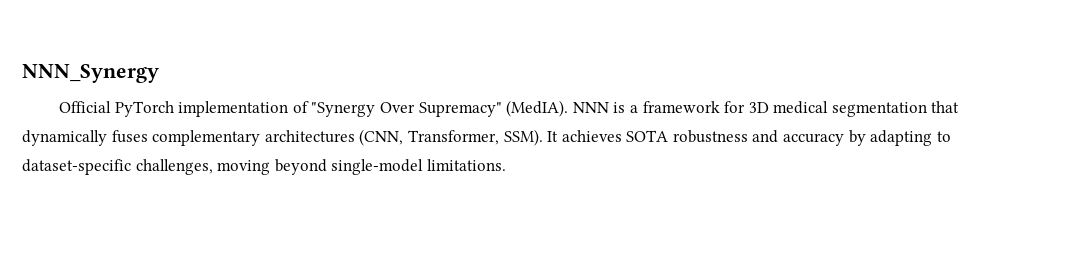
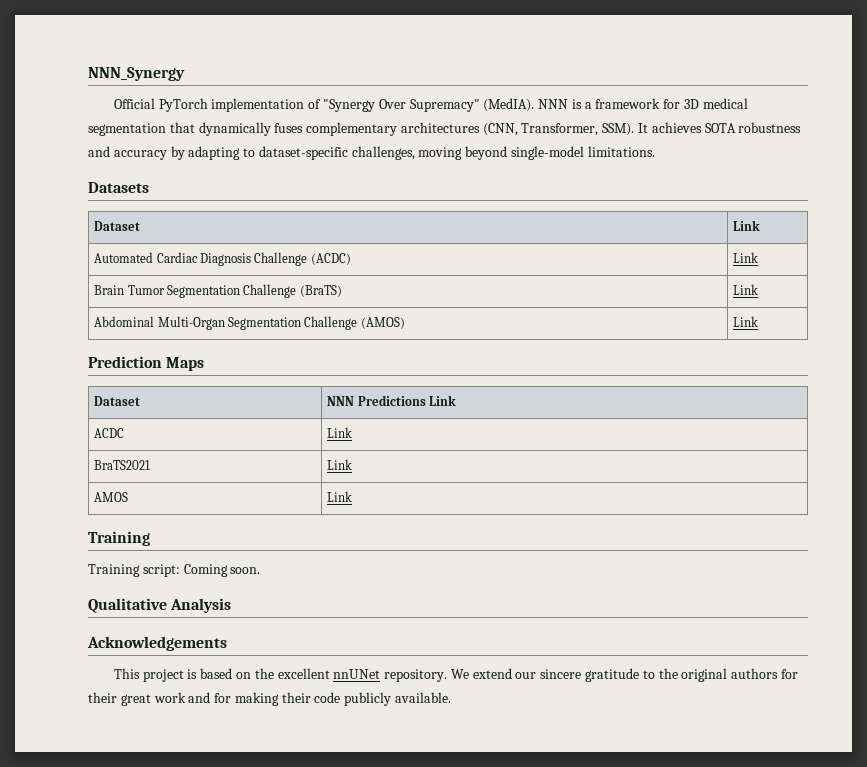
+ Datasets
+ Dataset | Link
+ Automated Cardiac Diagnosis Challenge (ACDC) | Link
+ Brain Tumor Segmentation Challenge (BraTS) | Link
+ Abdominal Multi-Organ Segmentation Challenge (AMOS) | Link
+ Prediction Maps
+ Dataset | NNN Predictions Link
+ ACDC | Link
+ BraTS2021 | Link
+ AMOS | Link
+ Training
+ Training script: Coming soon.
+ Qualitative Analysis
+ Acknowledgements
+ This project is based on the excellent nnUNet repository. We extend our sincere gratitude to the original authors for their great work and for making their code publicly available.

